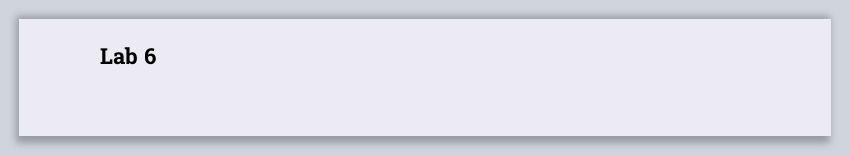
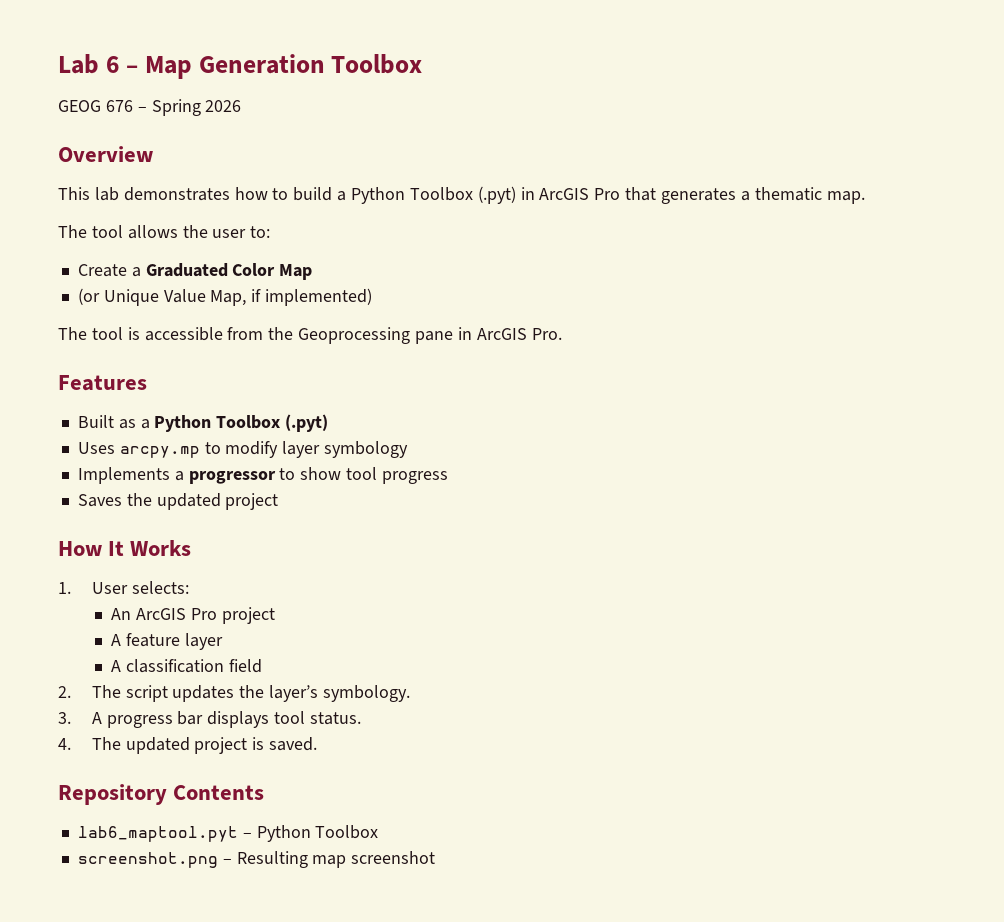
- Lab 6
+ Lab 6 – Map Generation Toolbox
+ GEOG 676 – Spring 2026
+ Overview
+ This lab demonstrates how to build a Python Toolbox (.pyt) in ArcGIS Pro that generates a thematic map.
+ The tool allows the user to:
+ Create a Graduated Color Map
+ (or Unique Value Map, if implemented)
+ The tool is accessible from the Geoprocessing pane in ArcGIS Pro.
+ Features
+ Built as a Python Toolbox (.pyt)
+ Uses arcpy.mp to modify layer symbology
+ Implements a progressor to show tool progress
+ Saves the updated project
+ How It Works
+ 1. User selects:
+ An ArcGIS Pro project
+ A feature layer
+ A classification field
+ 2. The script updates the layer’s symbology.
+ 3. A progress bar displays tool status.
+ 4. The updated project is saved.
+ Repository Contents
+ lab6_maptool.pyt – Python Toolbox
+ screenshot.png – Resulting map screenshot

